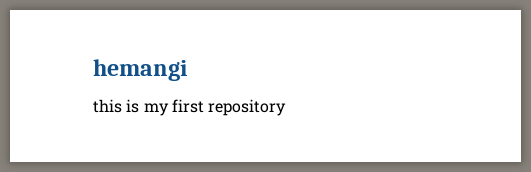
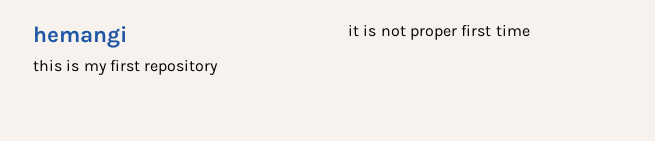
+ it is not proper first time

